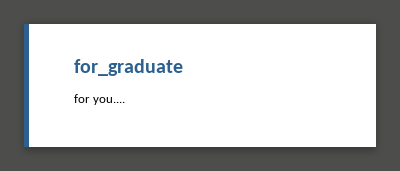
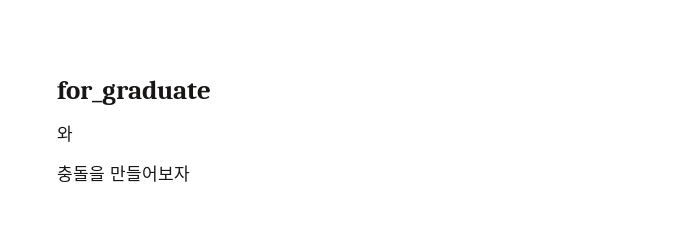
- for you....
+ 와
+ 충돌을 만들어보자

